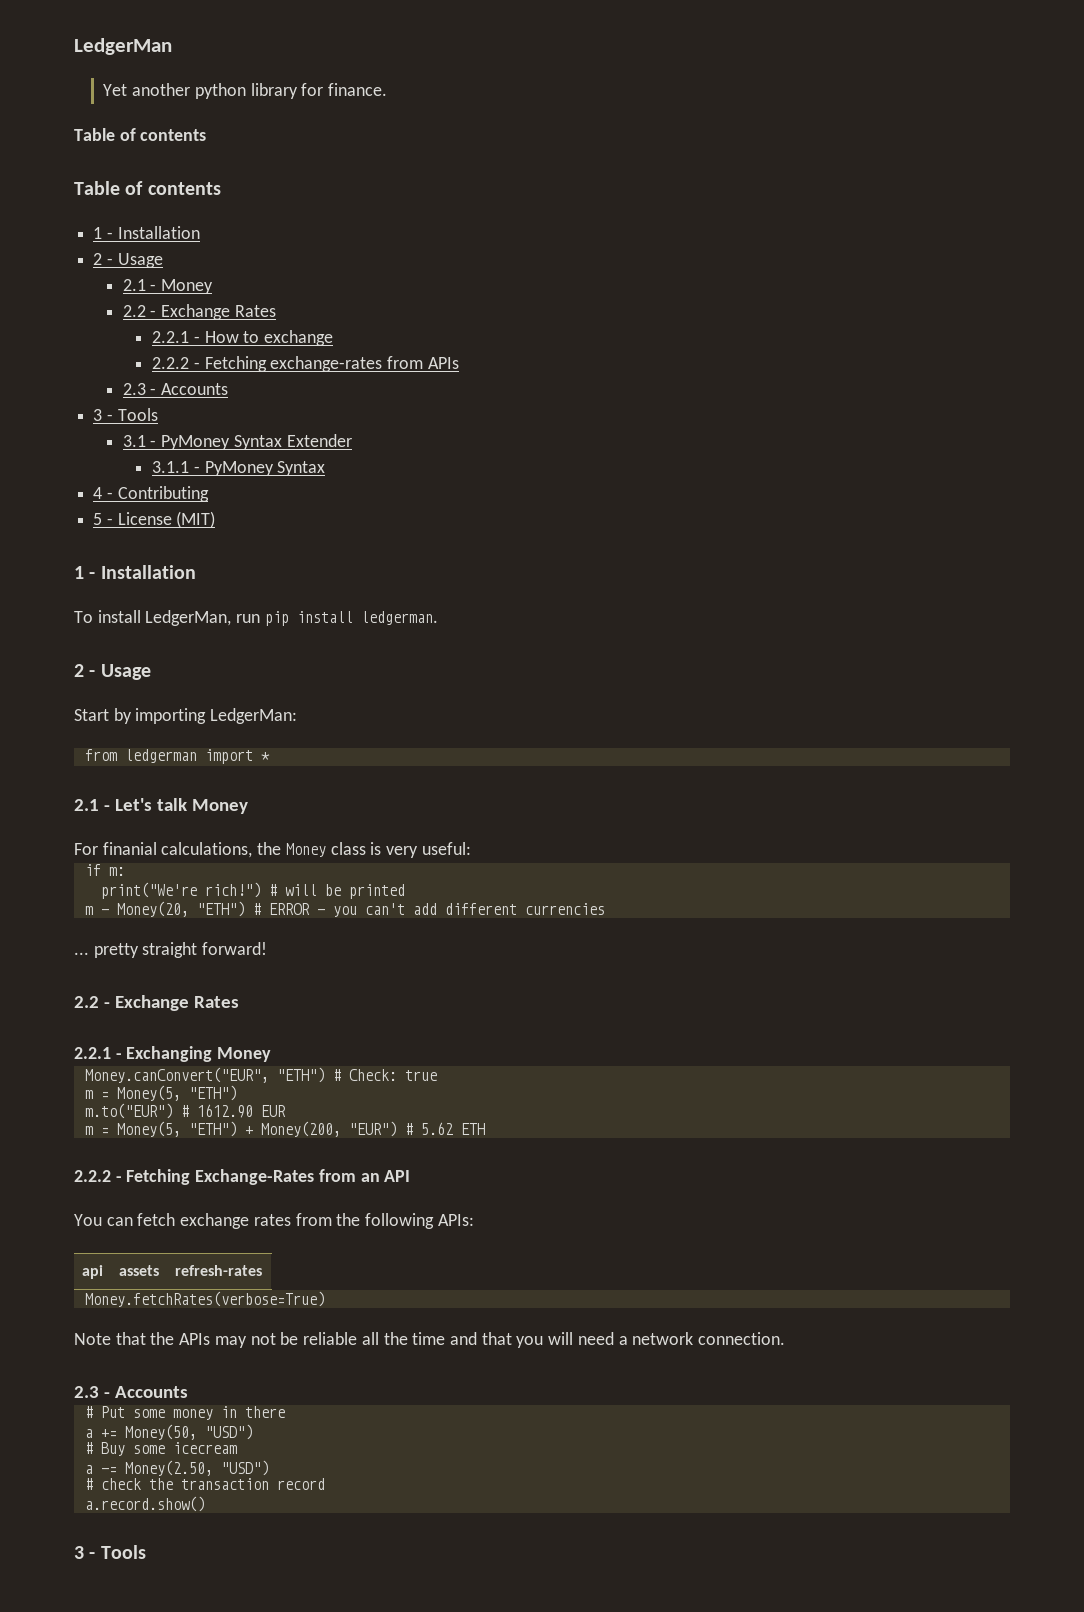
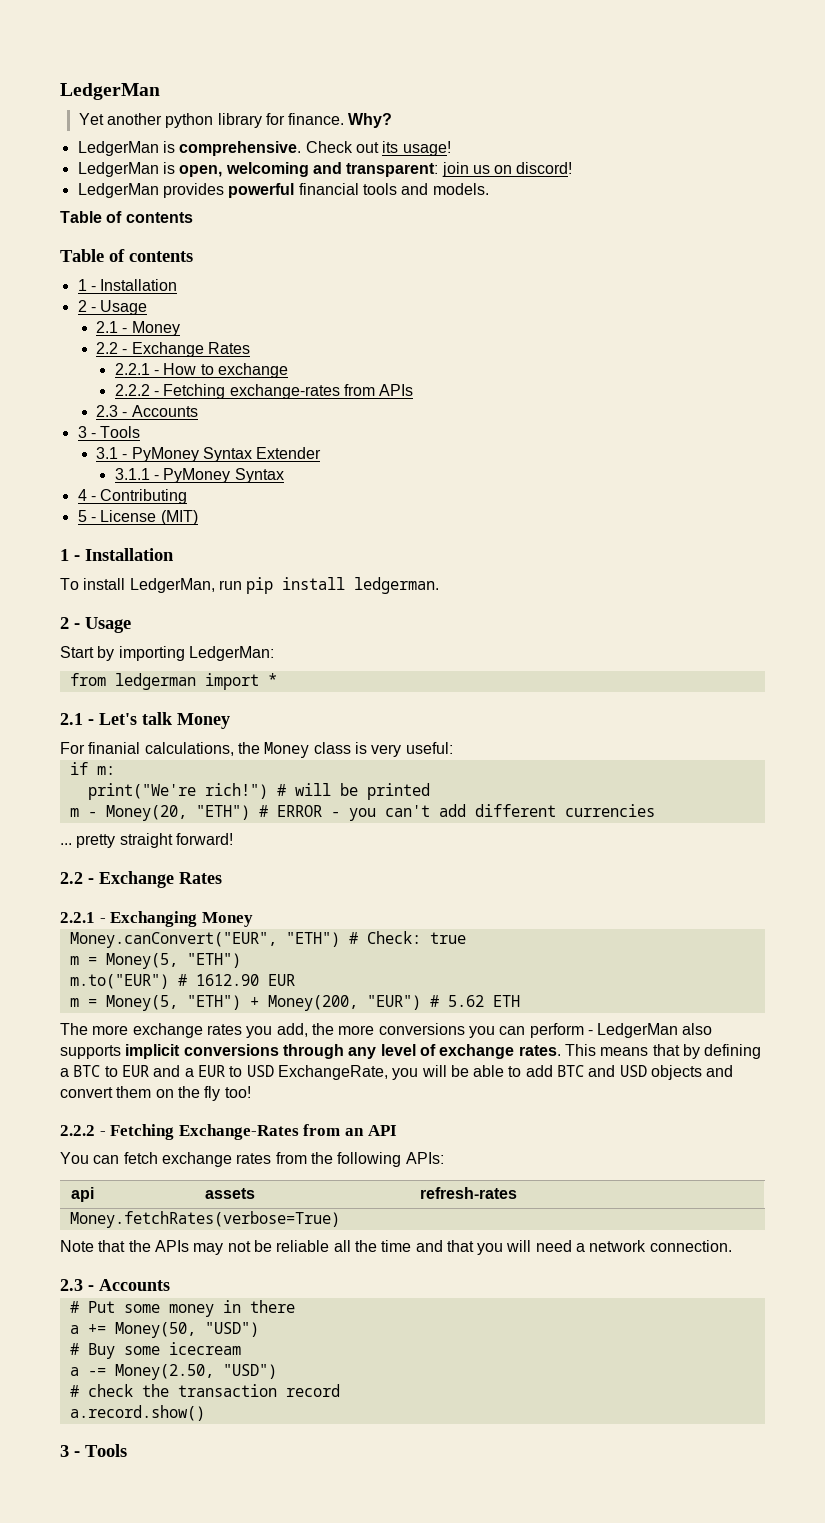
+ Why?
+ LedgerMan is comprehensive. Check out its usage!
+ LedgerMan is open, welcoming and transparent: join us on discord!
+ LedgerMan provides powerful financial tools and models.
+ The more exchange rates you add, the more conversions you can perform - LedgerMan also supports implicit conversions through any level of exchange rates. This means that by defining a BTC to EUR and a EUR to USD ExchangeRate, you will be able to add BTC and USD objects and convert them on the fly too!

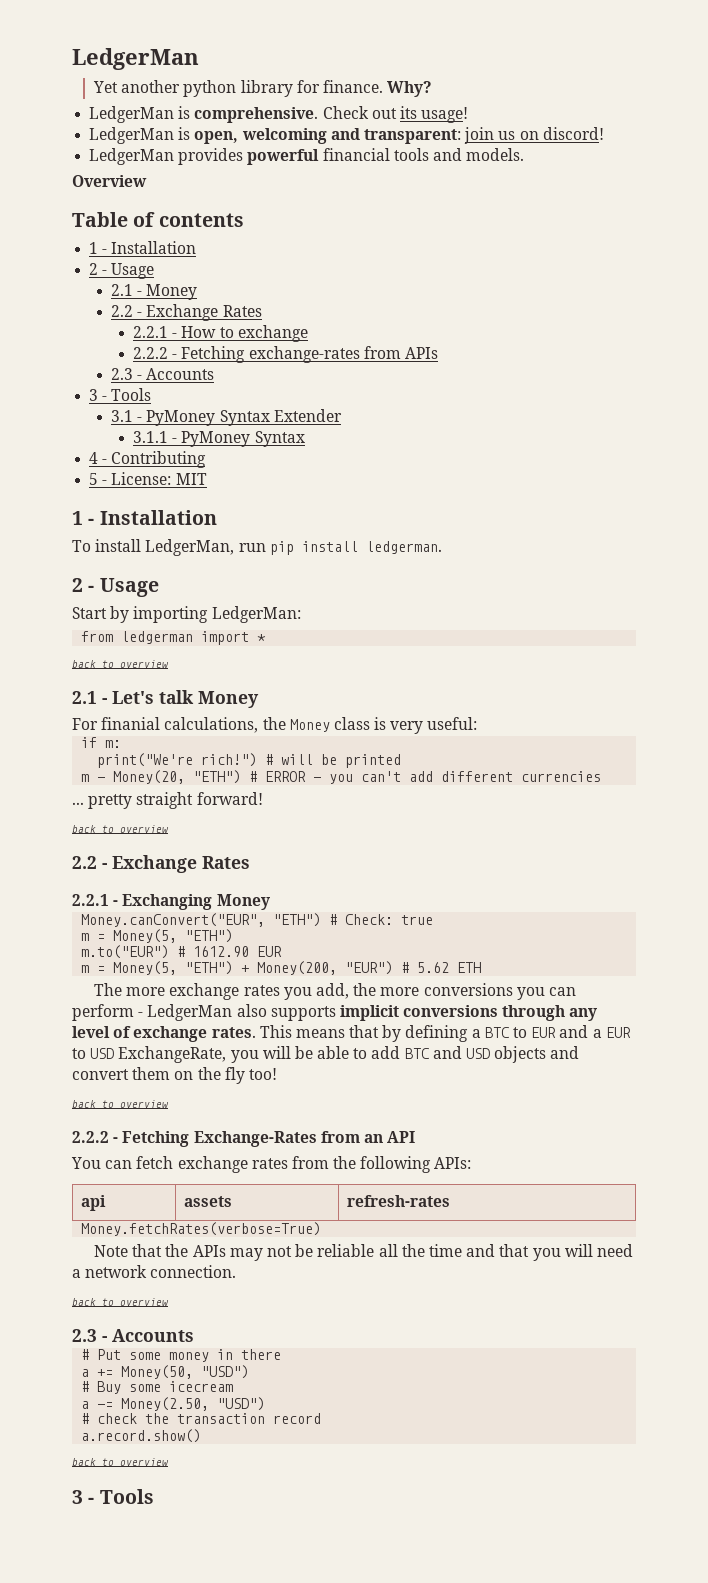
  LedgerMan provides powerful financial tools and models.
- Table of contents
+ Overview
- 5 - License (MIT)
+ 5 - License: MIT
  from ledgerman import *
+ back to overview
  ... pretty straight forward!
+ back to overview
  This means that by defining a BTC to EUR and a EUR to USD ExchangeRate, you will be able to add BTC and USD objects and convert them on the fly too!
+ back to overview
  Note that the APIs may not be reliable all the time and that you will need a network connection.
+ back to overview
  a.record.show()
+ back to overview

